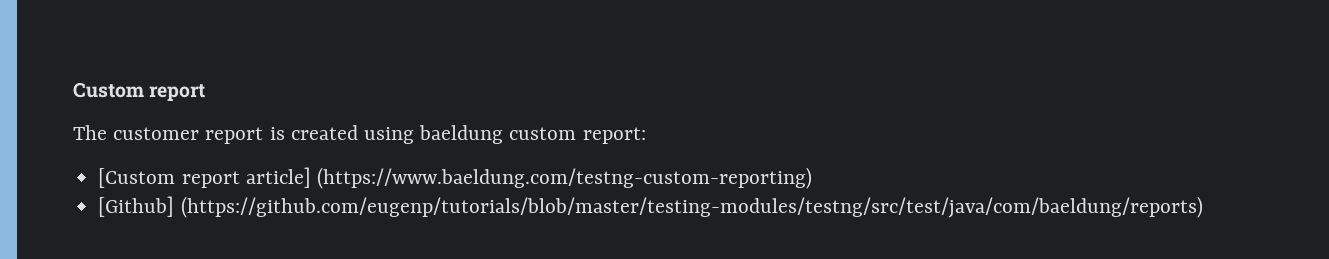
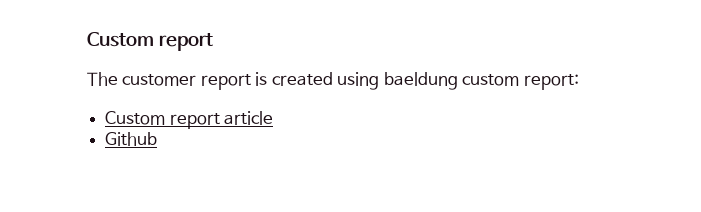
- [Custom report article] (https://www.baeldung.com/testng-custom-reporting)
- [Github] (https://github.com/eugenp/tutorials/blob/master/testing-modules/testng/src/test/java/com/baeldung/reports)
+ Custom report article
+ Github

